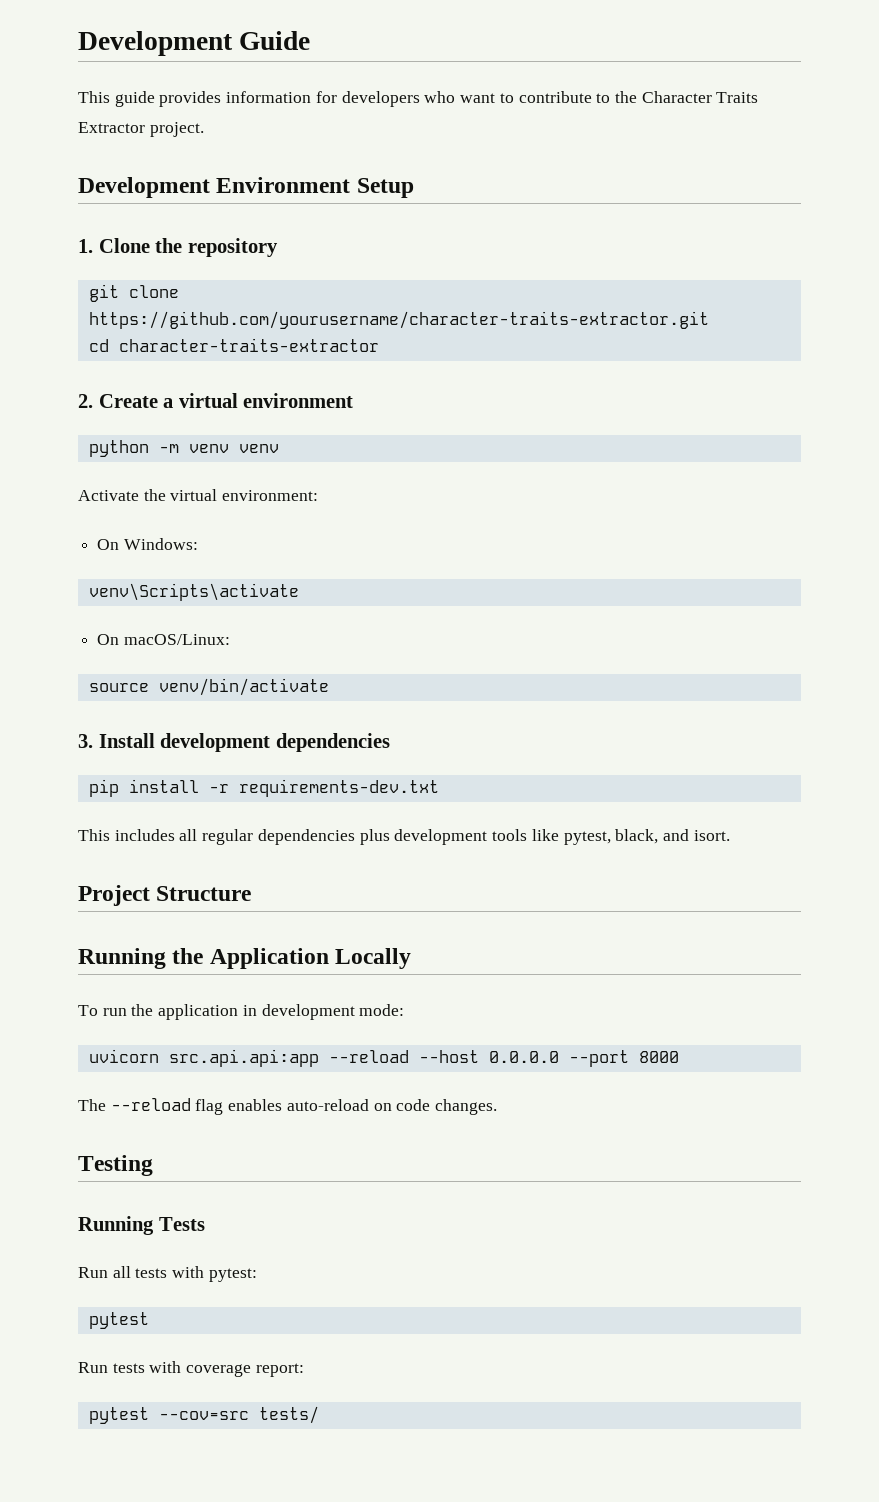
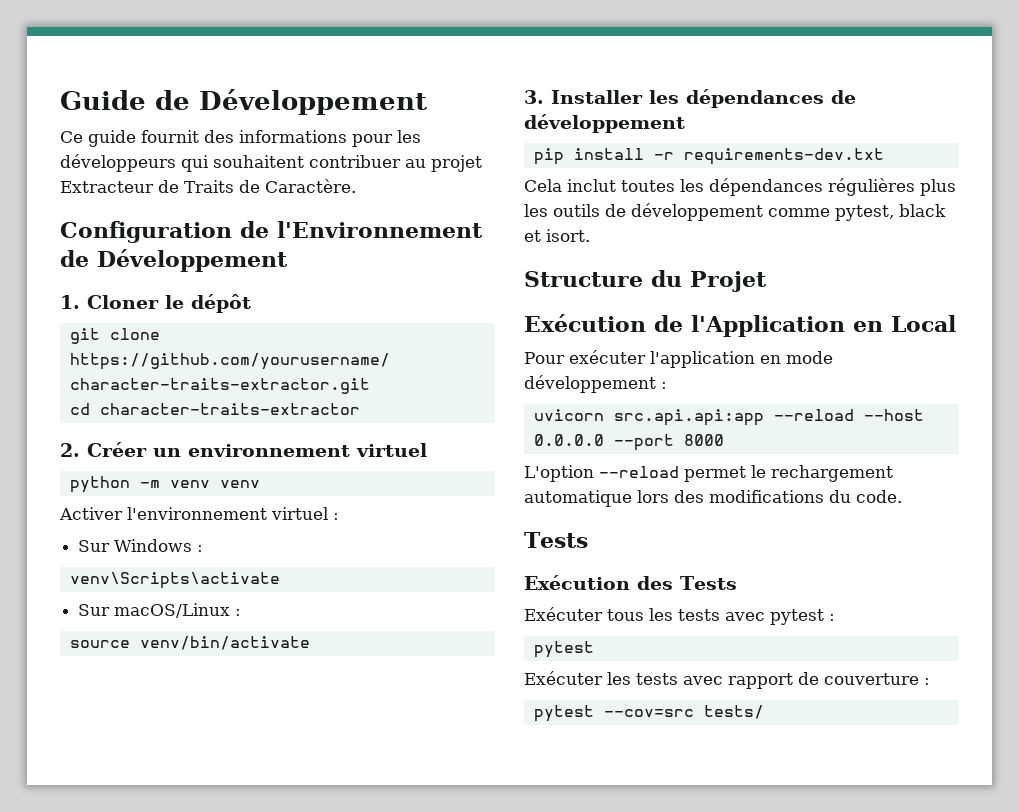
- Development Guide
- This guide provides information for developers who want to contribute to the Character Traits Extractor project.
- Development Environment Setup
- 1. Clone the repository
+ Guide de Développement
+ Ce guide fournit des informations pour les développeurs qui souhaitent contribuer au projet Extracteur de Traits de Caractère.
+ Configuration de l'Environnement de Développement
+ 1. Cloner le dépôt
- 2. Create a virtual environment
+ 2. Créer un environnement virtuel
- Activate the virtual environment:
- On Windows:
+ Activer l'environnement virtuel :
+ Sur Windows :
  venv\Scripts\activate
- On macOS/Linux:
+ Sur macOS/Linux :
  source venv/bin/activate
- 3. Install development dependencies
+ 3. Installer les dépendances de développement
  pip install -r requirements-dev.txt
- This includes all regular dependencies plus development tools like pytest, black, and isort.
+ Cela inclut toutes les dépendances régulières plus les outils de développement comme pytest, black et isort.
- Project Structure
- Running the Application Locally
- To run the application in development mode:
+ Structure du Projet
+ Exécution de l'Application en Local
+ Pour exécuter l'application en mode développement :
- The --reload flag enables auto-reload on code changes.
- Testing
- Running Tests
- Run all tests with pytest:
+ L'option --reload permet le rechargement automatique lors des modifications du code.
+ Tests
+ Exécution des Tests
+ Exécuter tous les tests avec pytest :
  pytest
- Run tests with coverage report:
+ Exécuter les tests avec rapport de couverture :

